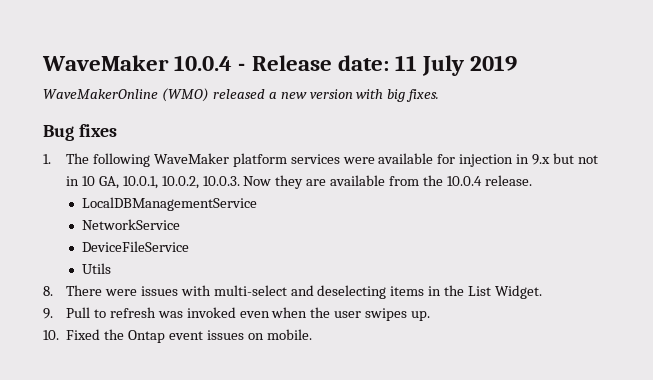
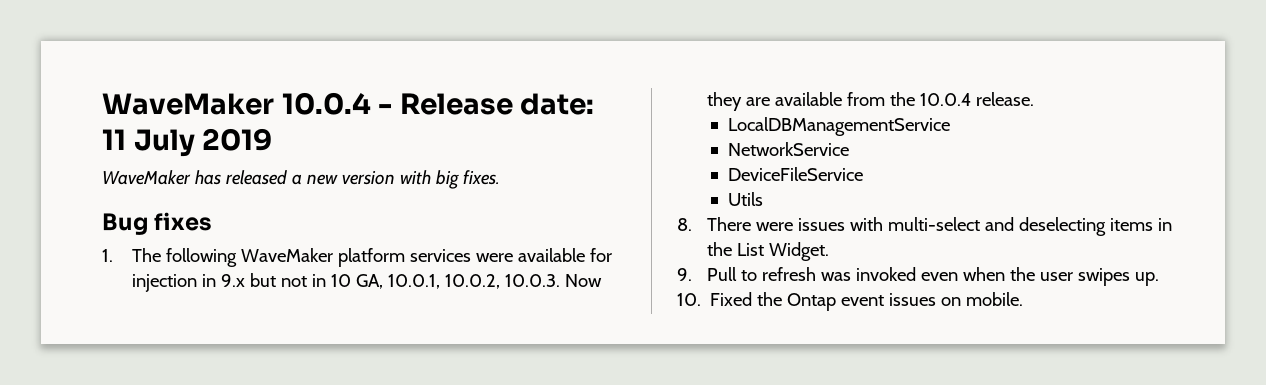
- WaveMakerOnline (WMO) released a new version with big fixes.
+ WaveMaker has released a new version with big fixes.

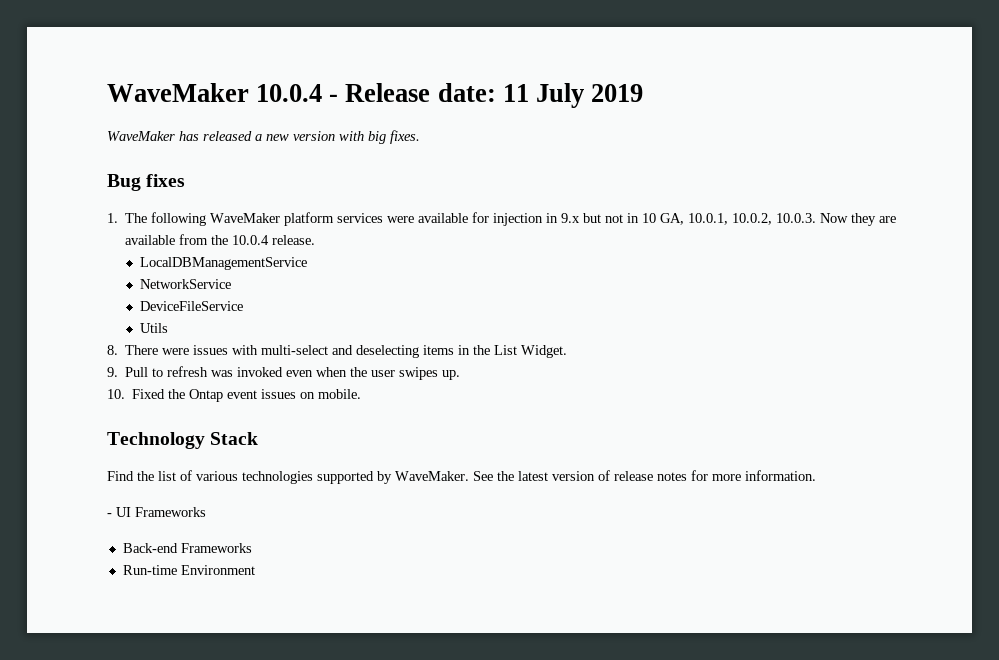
+ Technology Stack
+ Find the list of various technologies supported by WaveMaker. See the latest version of release notes for more information.
+ - UI Frameworks
+ Back-end Frameworks
+ Run-time Environment

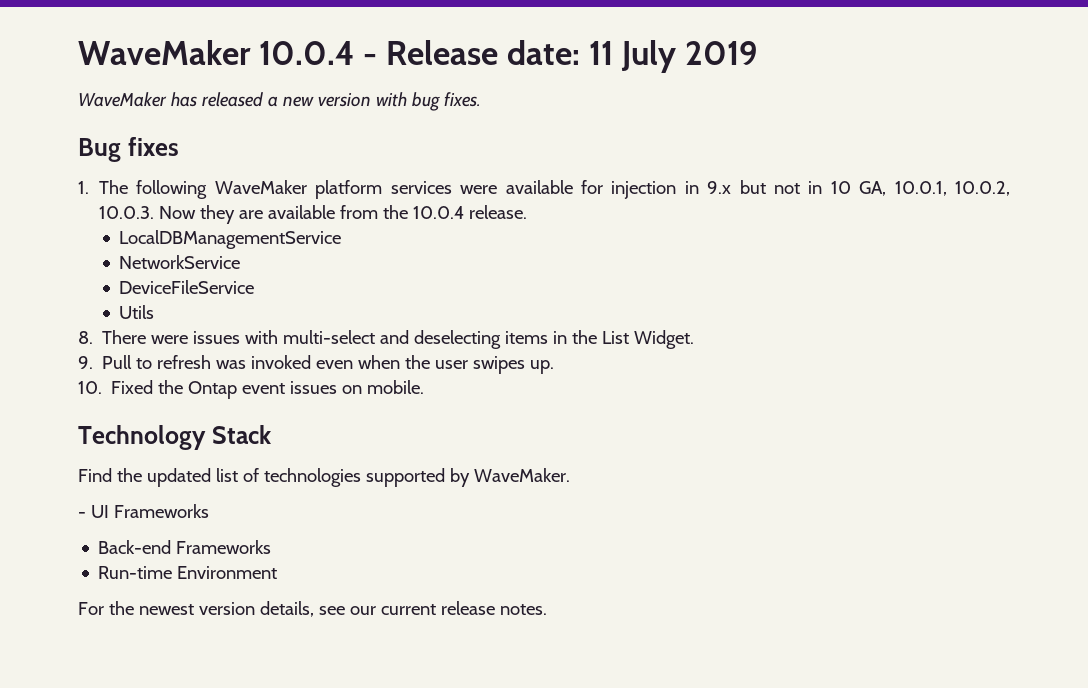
- WaveMaker has released a new version with big fixes.
+ WaveMaker has released a new version with bug fixes.
- Find the list of various technologies supported by WaveMaker. See the latest version of release notes for more information.
+ Find the updated list of technologies supported by WaveMaker.
+ For the newest version details, see our current release notes.

